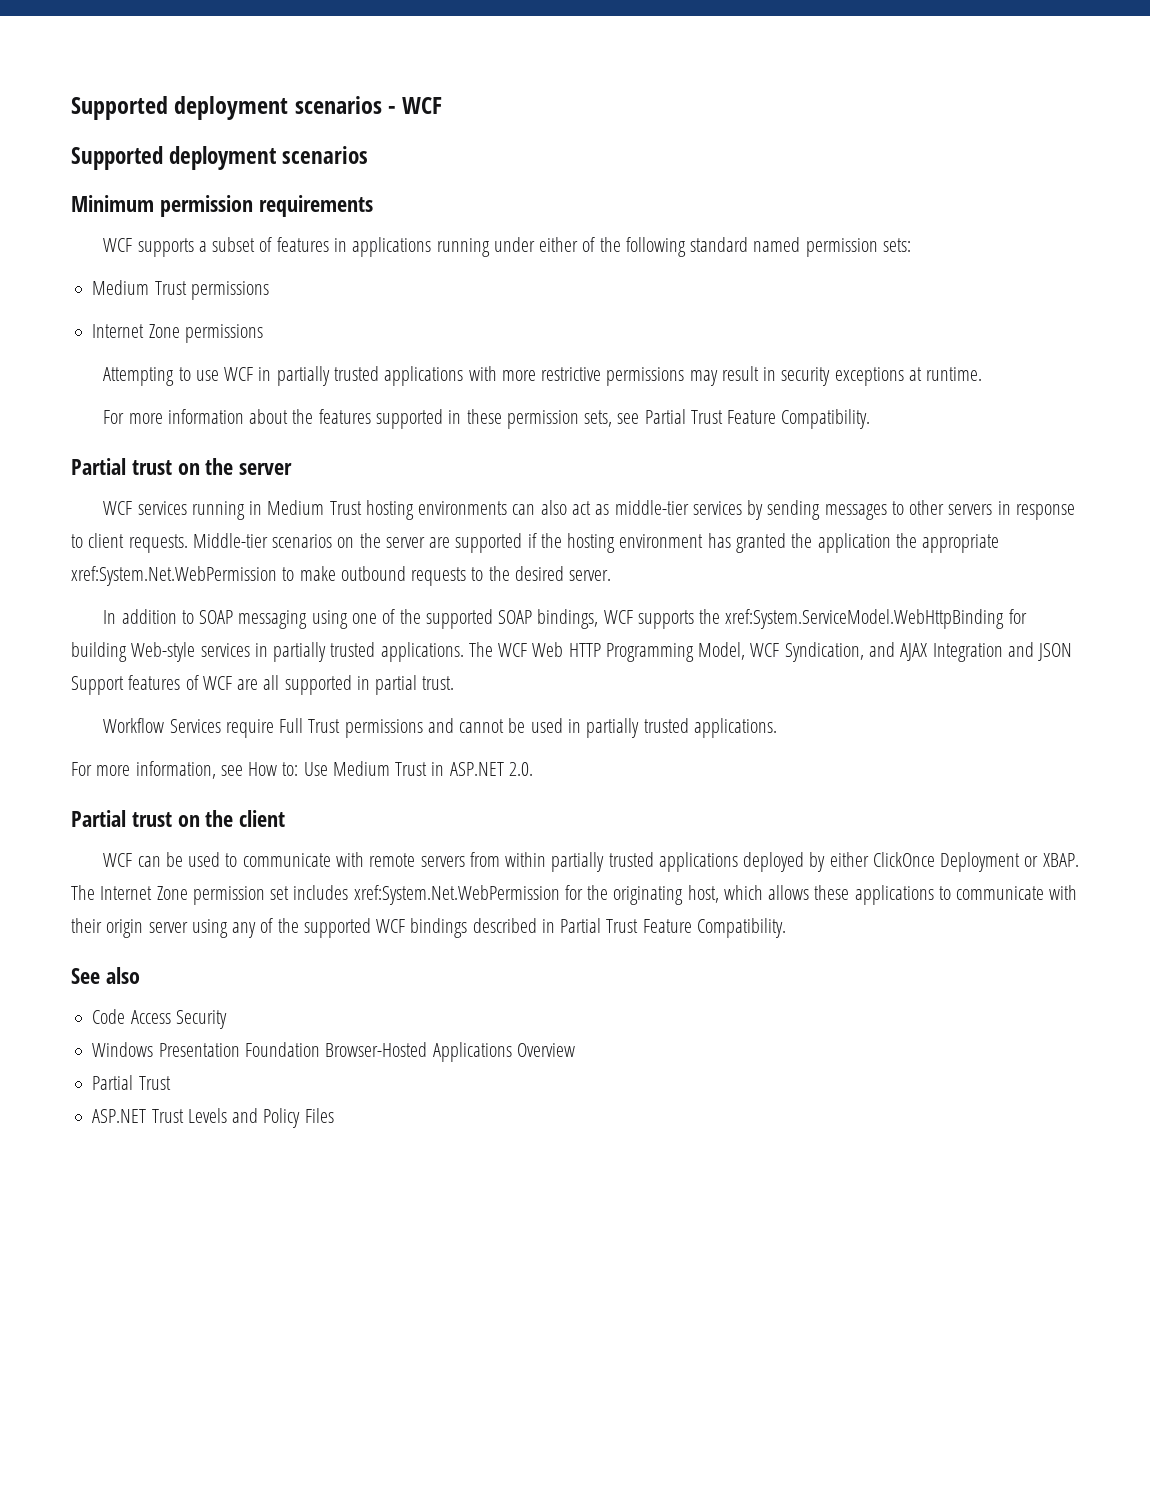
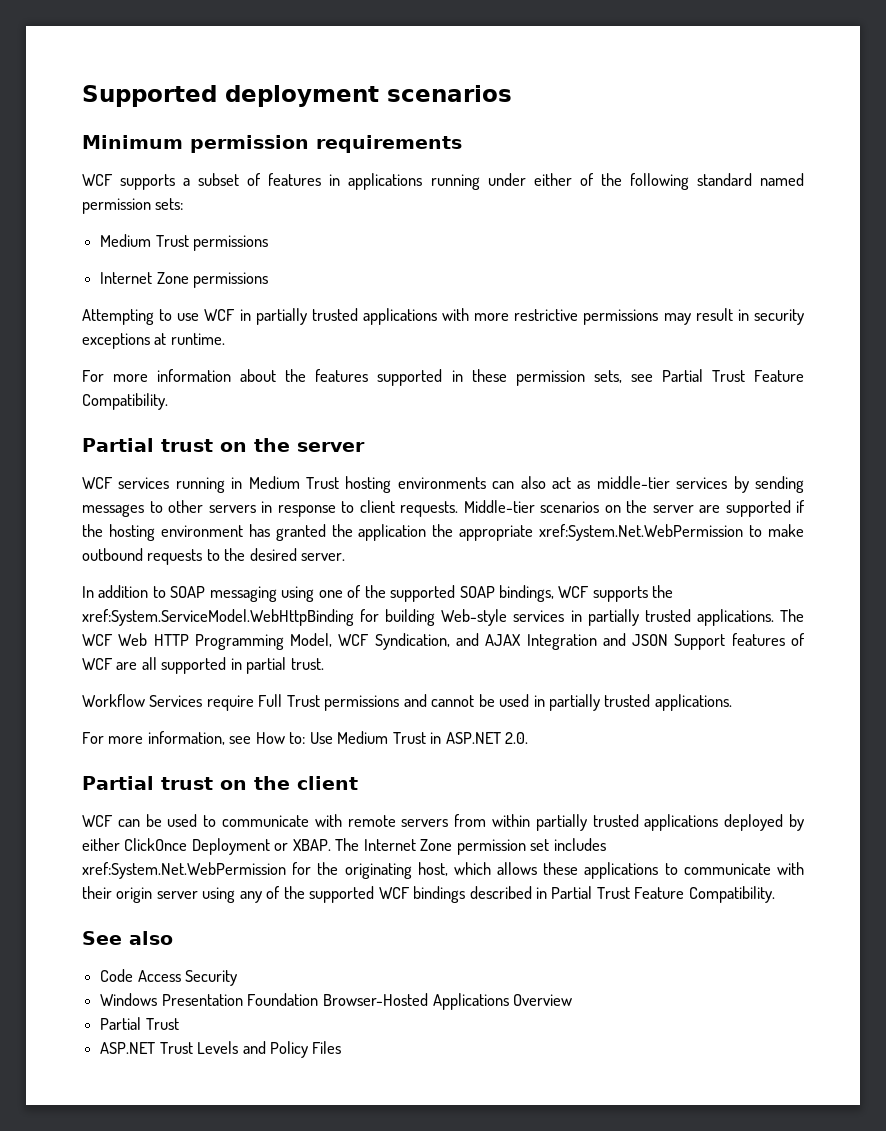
- Supported deployment scenarios - WCF

